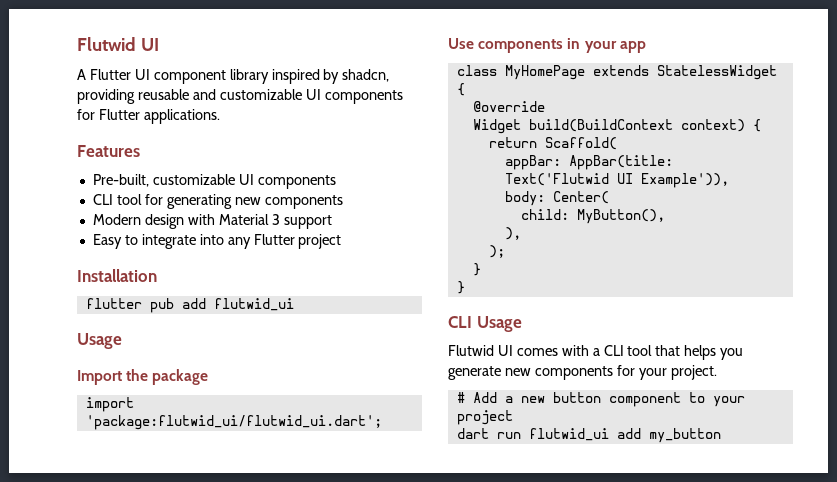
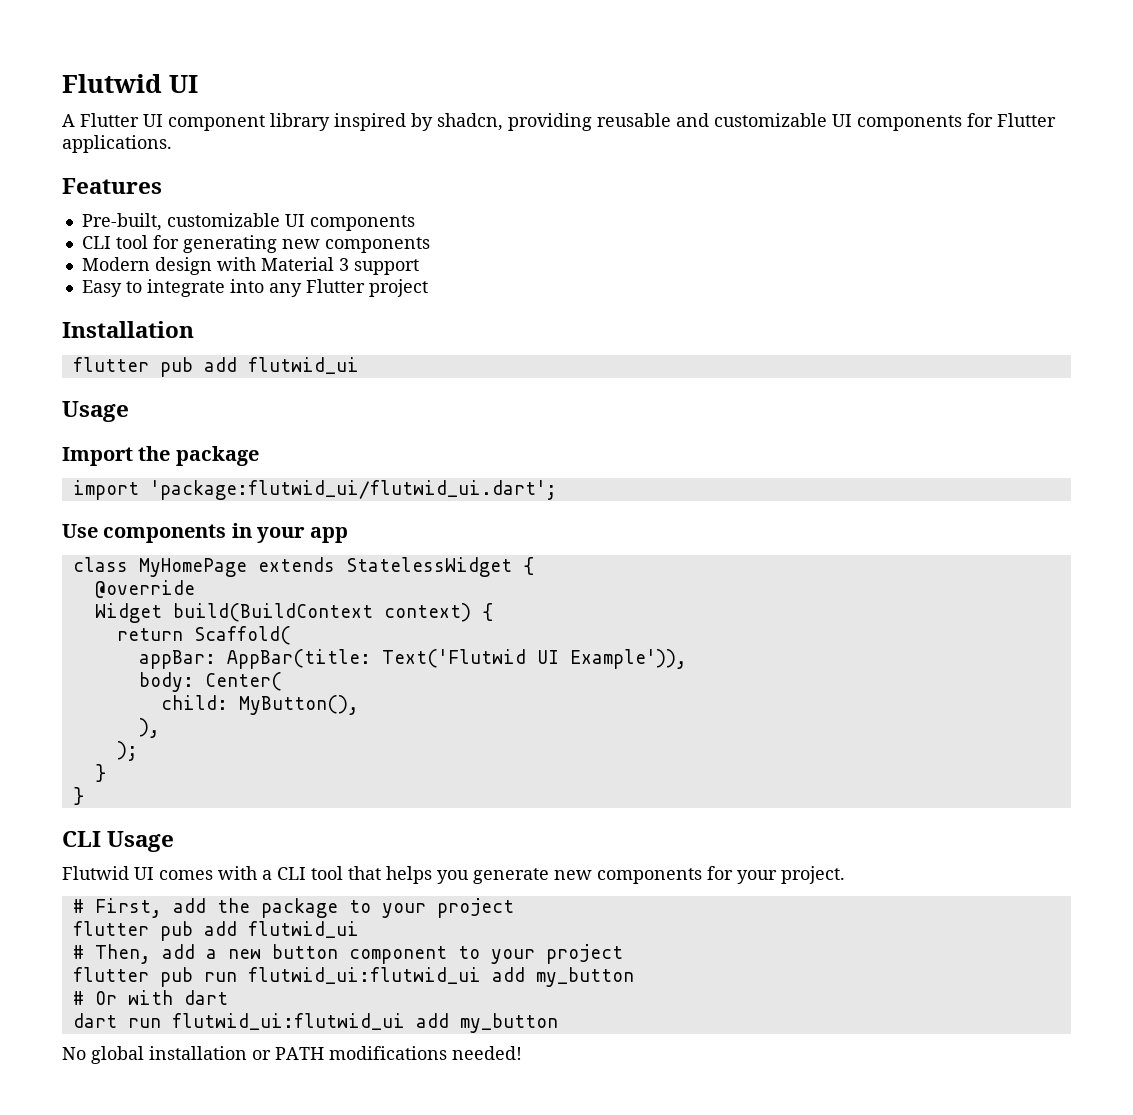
- # Add a new button component to your project
+ # First, add the package to your project
+ flutter pub add flutwid_ui
+ # Then, add a new button component to your project
+ flutter pub run flutwid_ui:flutwid_ui add my_button
+ # Or with dart
- dart run flutwid_ui add my_button
+ dart run flutwid_ui:flutwid_ui add my_button
+ No global installation or PATH modifications needed!

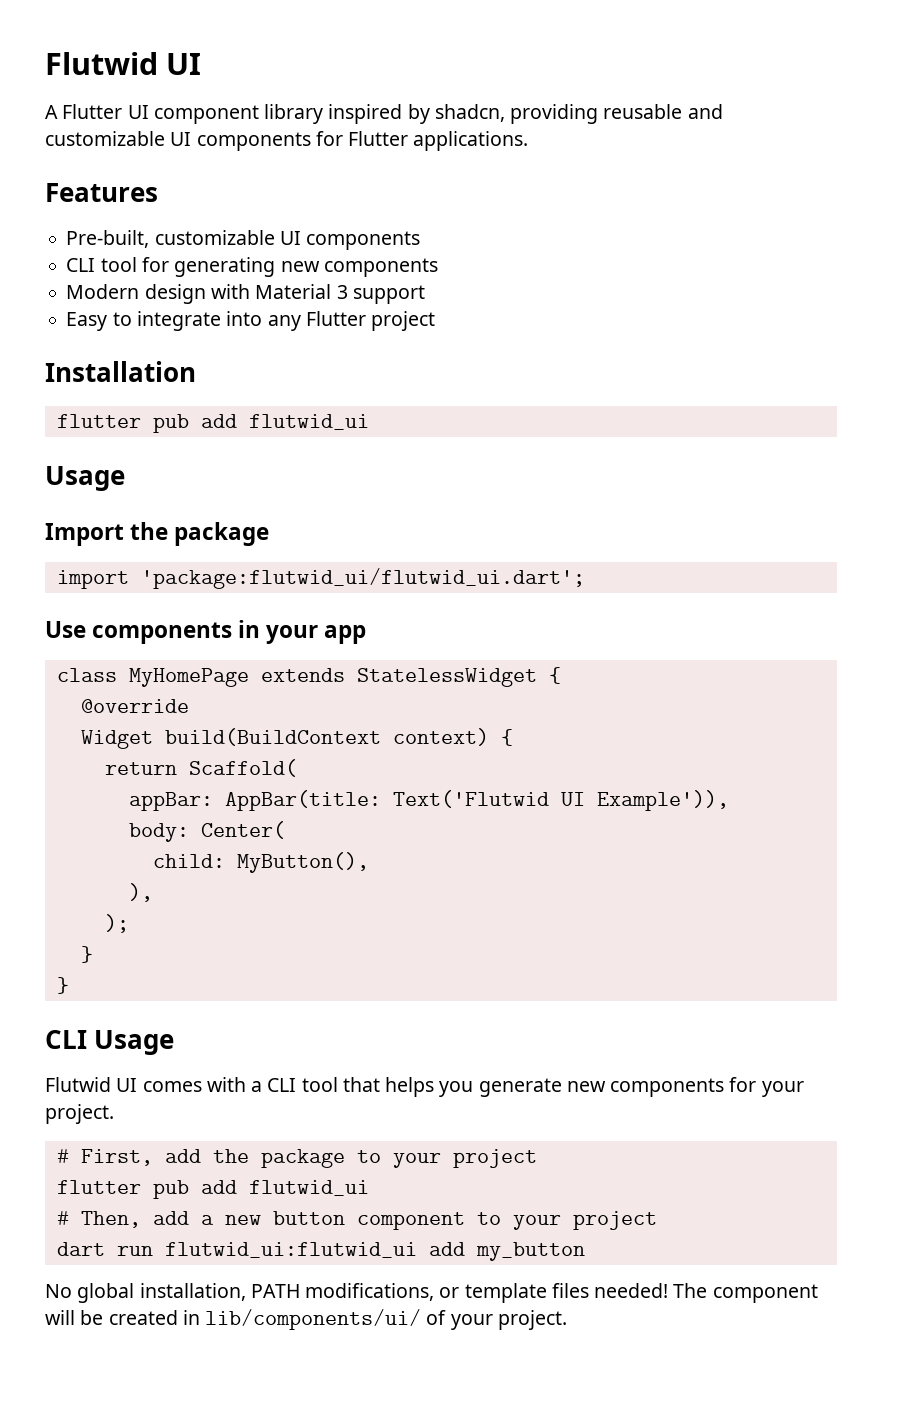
- flutter pub run flutwid_ui:flutwid_ui add my_button
- # Or with dart
- No global installation or PATH modifications needed!
+ No global installation, PATH modifications, or template files needed! The component will be created in lib/components/ui/ of your project.

